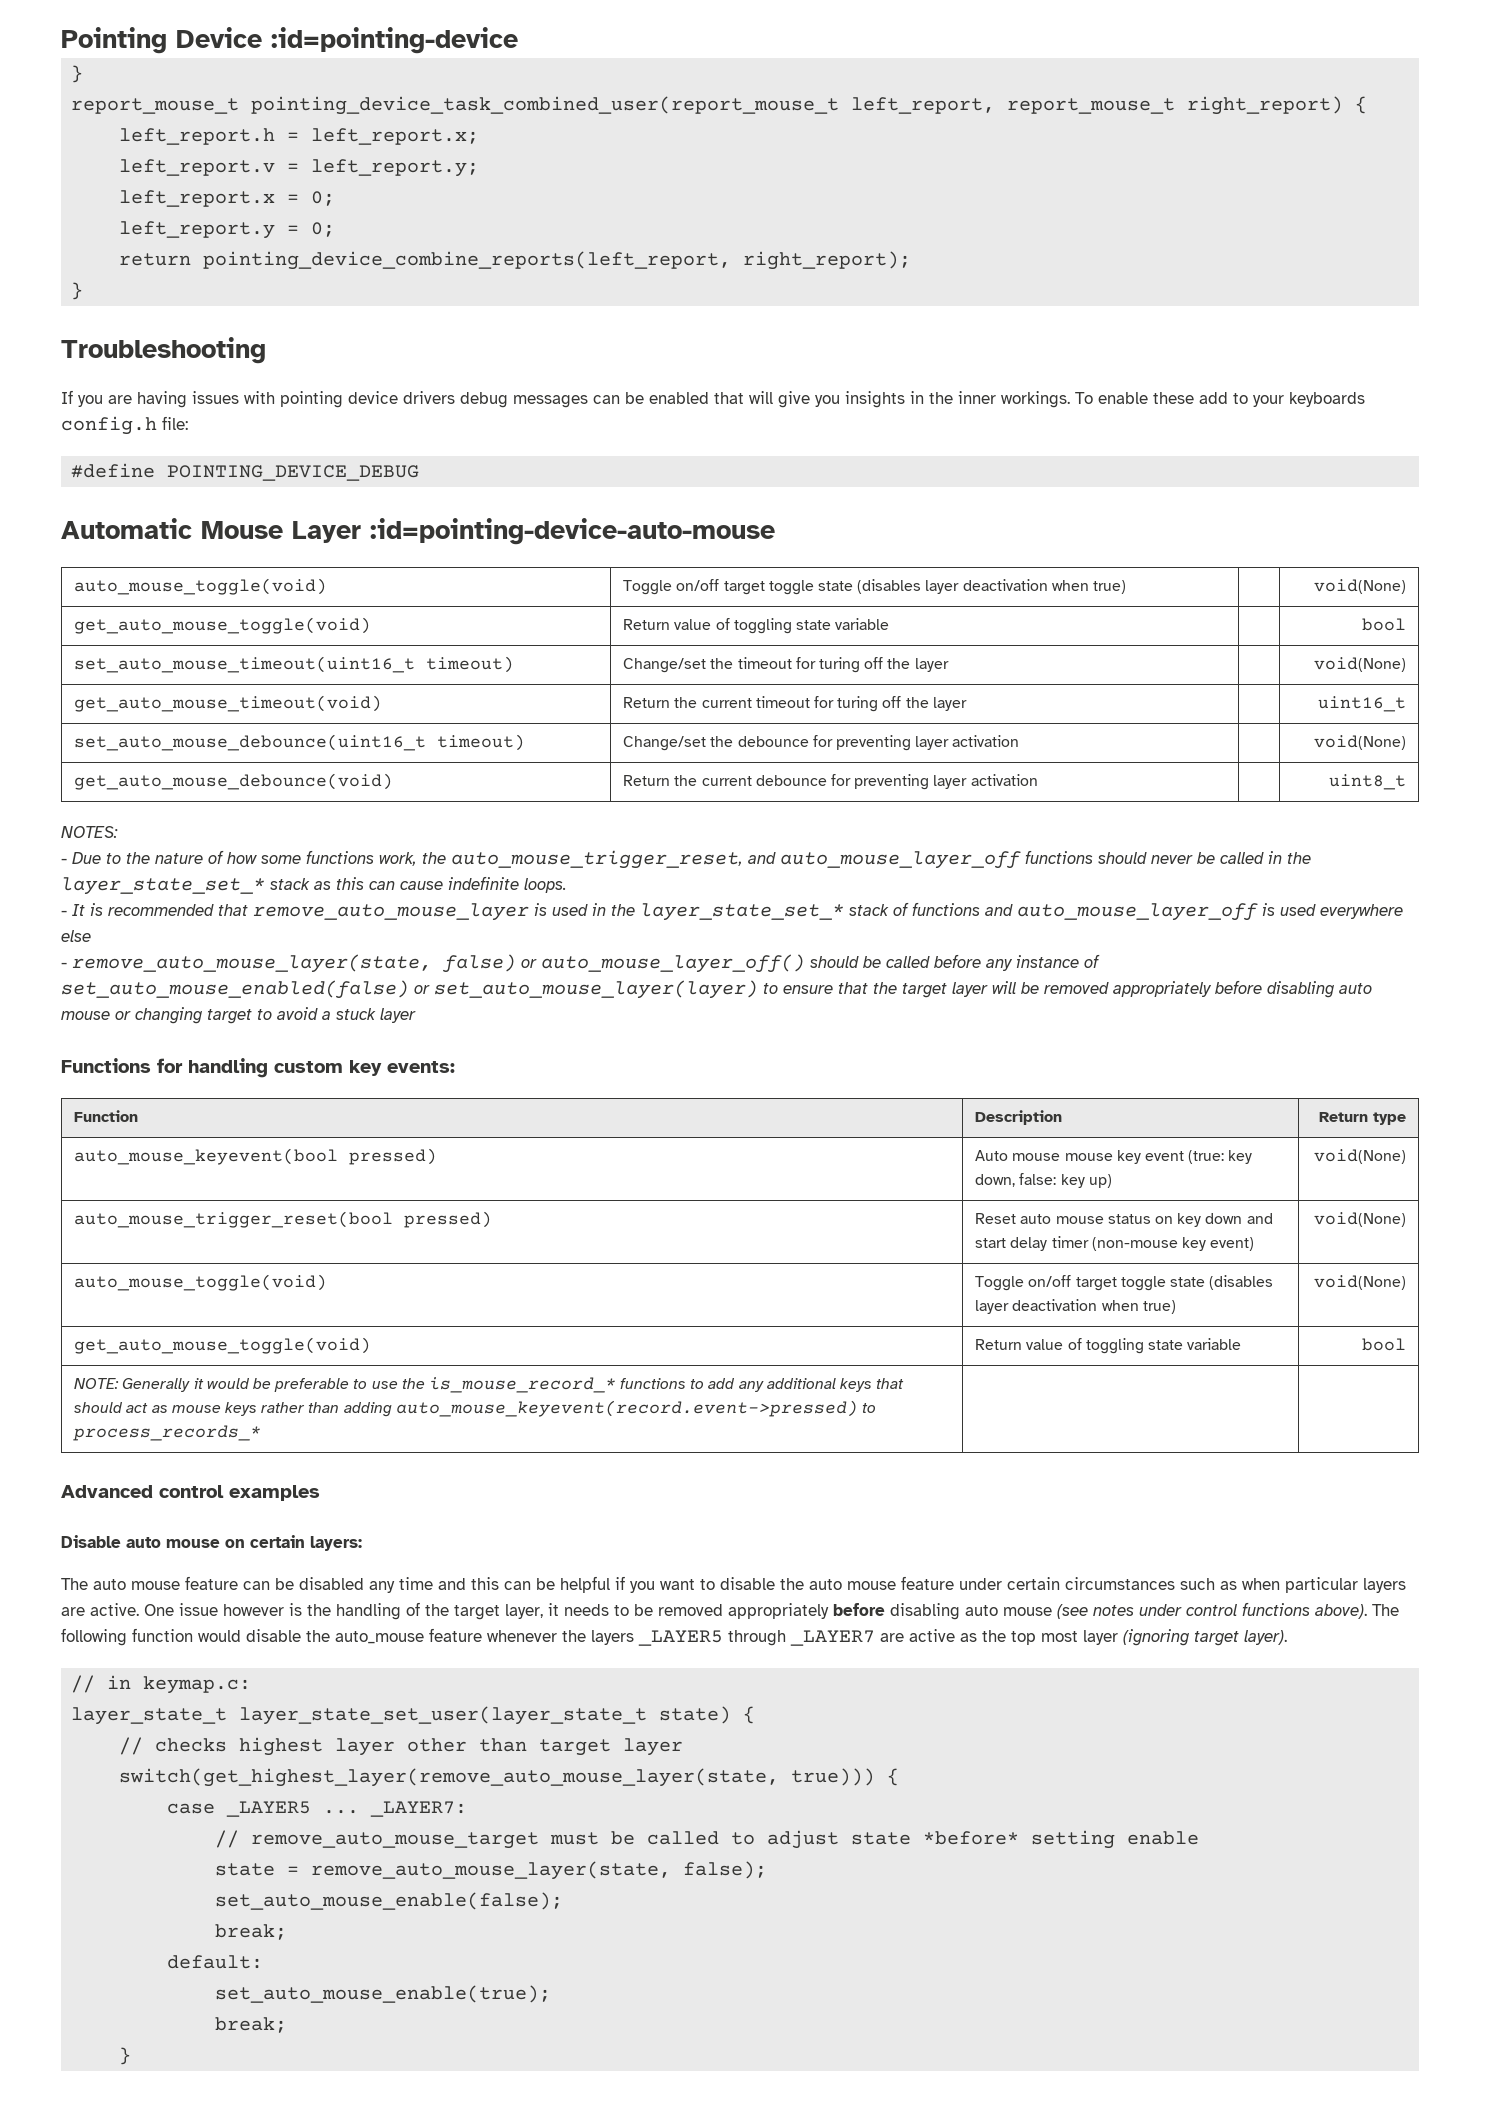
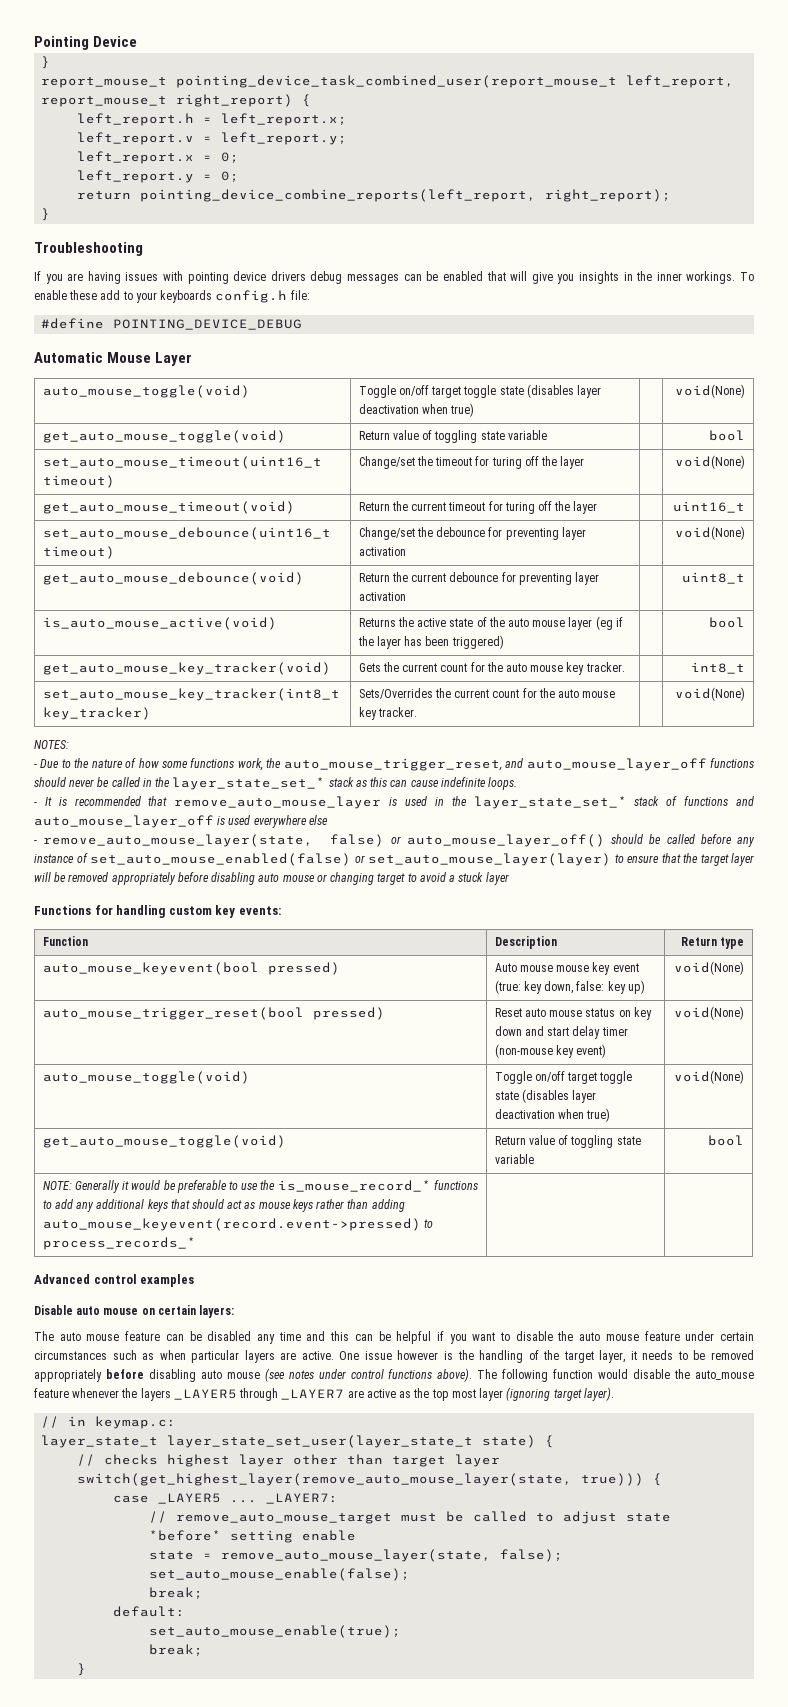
- Pointing Device :id=pointing-device
+ Pointing Device
- Automatic Mouse Layer :id=pointing-device-auto-mouse
+ Automatic Mouse Layer
+ is_auto_mouse_active(void) | Returns the active state of the auto mouse layer (eg if the layer has been triggered) | | bool
+ get_auto_mouse_key_tracker(void) | Gets the current count for the auto mouse key tracker. | | int8_t
+ set_auto_mouse_key_tracker(int8_t key_tracker) | Sets/Overrides the current count for the auto mouse key tracker. | | void(None)

